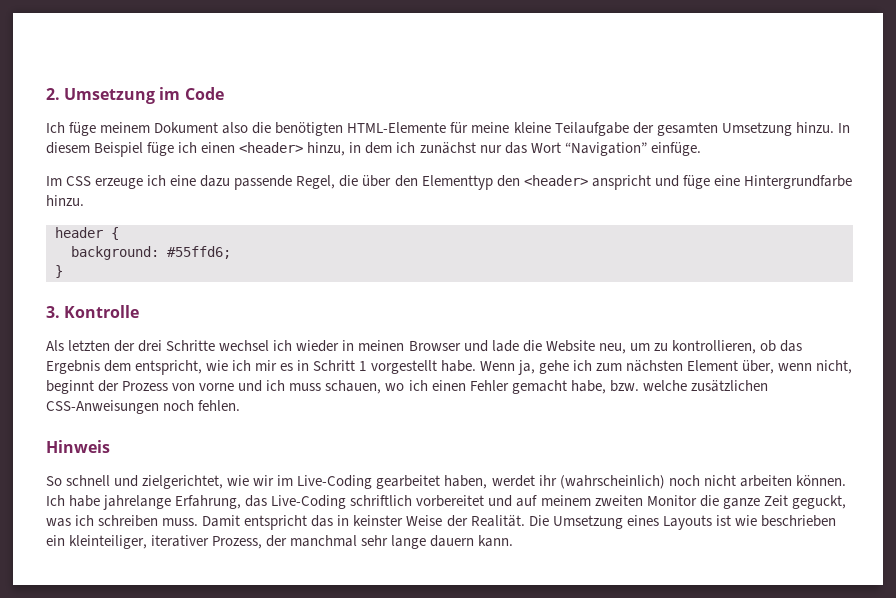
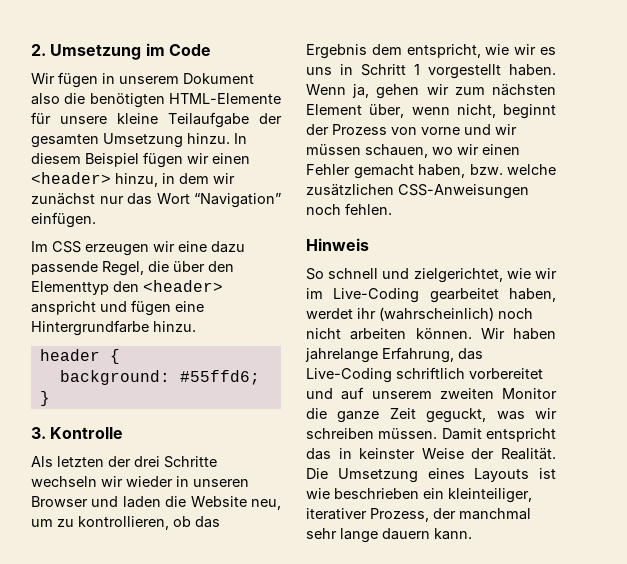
- Ich füge meinem Dokument also die benötigten HTML-Elemente für meine kleine Teilaufgabe der gesamten Umsetzung hinzu.
+ Wir fügen in unserem Dokument also die benötigten HTML-Elemente für unsere kleine Teilaufgabe der gesamten Umsetzung hinzu.
- In diesem Beispiel füge ich einen <header> hinzu, in dem ich zunächst nur das Wort “Navigation” einfüge.
+ In diesem Beispiel fügen wir einen <header> hinzu, in dem wir zunächst nur das Wort “Navigation” einfügen.
- Im CSS erzeuge ich eine dazu passende Regel, die über den Elementtyp den <header> anspricht und füge eine Hintergrundfarbe hinzu.
+ Im CSS erzeugen wir eine dazu passende Regel, die über den Elementtyp den <header> anspricht und fügen eine Hintergrundfarbe hinzu.
- Als letzten der drei Schritte wechsel ich wieder in meinen Browser und lade die Website neu, um zu kontrollieren, ob das Ergebnis dem entspricht, wie ich mir es in Schritt 1 vorgestellt habe.
+ Als letzten der drei Schritte wechseln wir wieder in unseren Browser und laden die Website neu, um zu kontrollieren, ob das Ergebnis dem entspricht, wie wir es uns in Schritt 1 vorgestellt haben.
- Wenn ja, gehe ich zum nächsten Element über, wenn nicht, beginnt der Prozess von vorne und ich muss schauen, wo ich einen Fehler gemacht habe, bzw. welche zusätzlichen CSS-Anweisungen noch fehlen.
+ Wenn ja, gehen wir zum nächsten Element über, wenn nicht, beginnt der Prozess von vorne und wir müssen schauen, wo wir einen Fehler gemacht haben, bzw. welche zusätzlichen CSS-Anweisungen noch fehlen.
- Ich habe jahrelange Erfahrung, das Live-Coding schriftlich vorbereitet und auf meinem zweiten Monitor die ganze Zeit geguckt, was ich schreiben muss.
+ Wir haben jahrelange Erfahrung, das Live-Coding schriftlich vorbereitet und auf unserem zweiten Monitor die ganze Zeit geguckt, was wir schreiben müssen.

